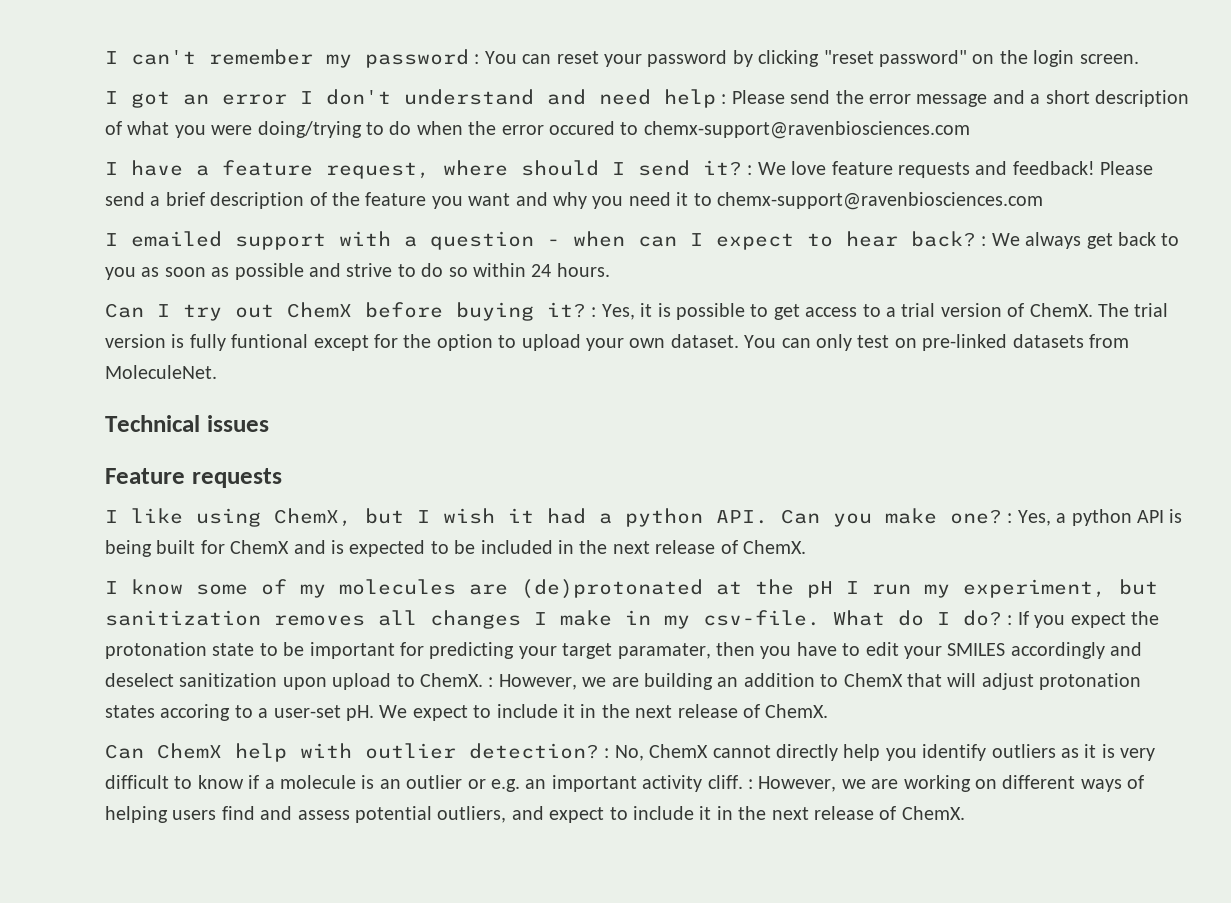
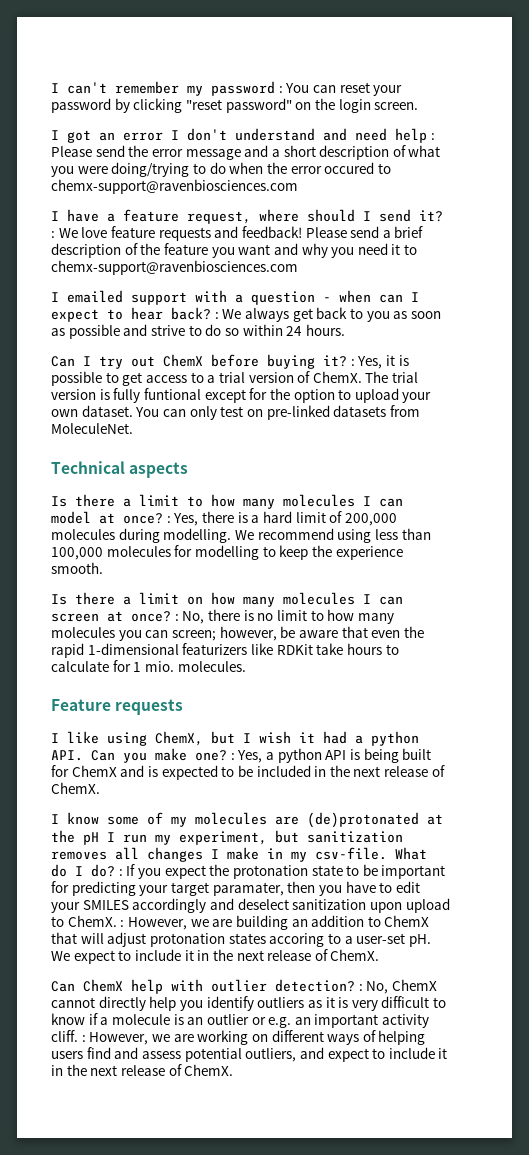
- Technical issues
+ Technical aspects
+ Is there a limit to how many molecules I can model at once? : Yes, there is a hard limit of 200,000 molecules during modelling. We recommend using less than 100,000 molecules for modelling to keep the experience smooth.
+ Is there a limit on how many molecules I can screen at once? : No, there is no limit to how many molecules you can screen; however, be aware that even the rapid 1-dimensional featurizers like RDKit take hours to calculate for 1 mio. molecules.

